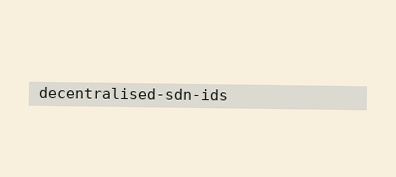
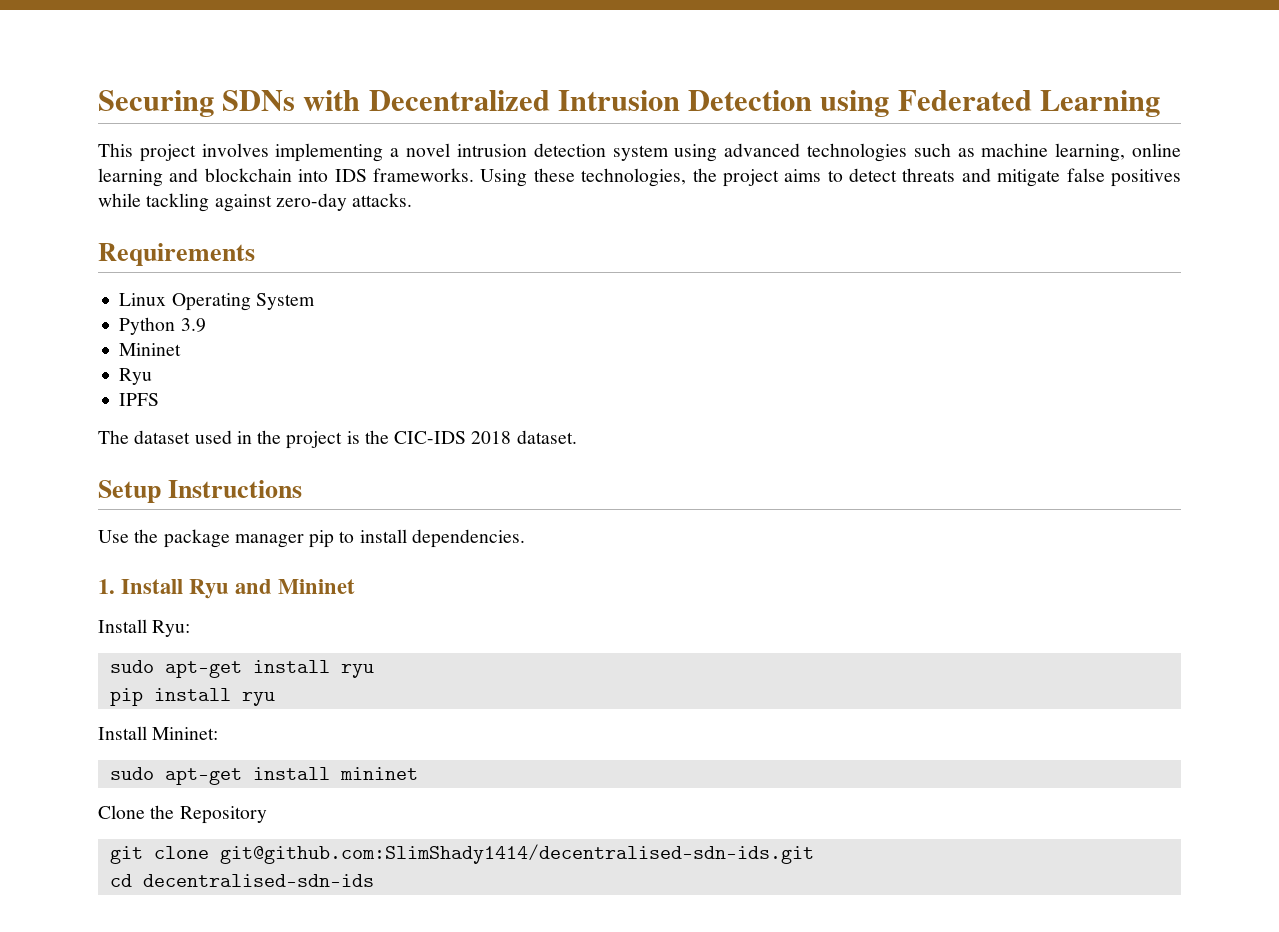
- decentralised-sdn-ids
+ Securing SDNs with Decentralized Intrusion Detection using Federated Learning
+ This project involves implementing a novel intrusion detection system using advanced technologies such as machine learning, online learning and blockchain into IDS frameworks. Using these technologies, the project aims to detect threats and mitigate false positives while tackling against zero-day attacks.
+ Requirements
+ Linux Operating System
+ Python 3.9
+ Mininet
+ Ryu
+ IPFS
+ The dataset used in the project is the CIC-IDS 2018 dataset.
+ Setup Instructions
+ Use the package manager pip to install dependencies.
+ 1. Install Ryu and Mininet
+ Install Ryu:
+ sudo apt-get install ryu
+ pip install ryu
+ Install Mininet:
+ sudo apt-get install mininet
+ Clone the Repository
+ git clone git@github.com:SlimShady1414/decentralised-sdn-ids.git
+ cd decentralised-sdn-ids

